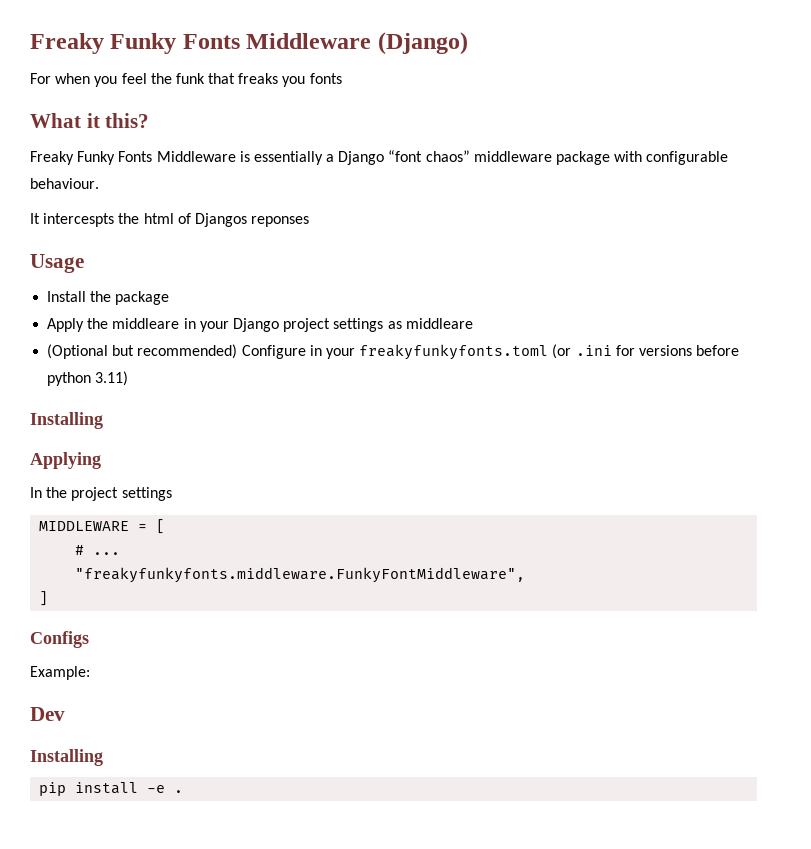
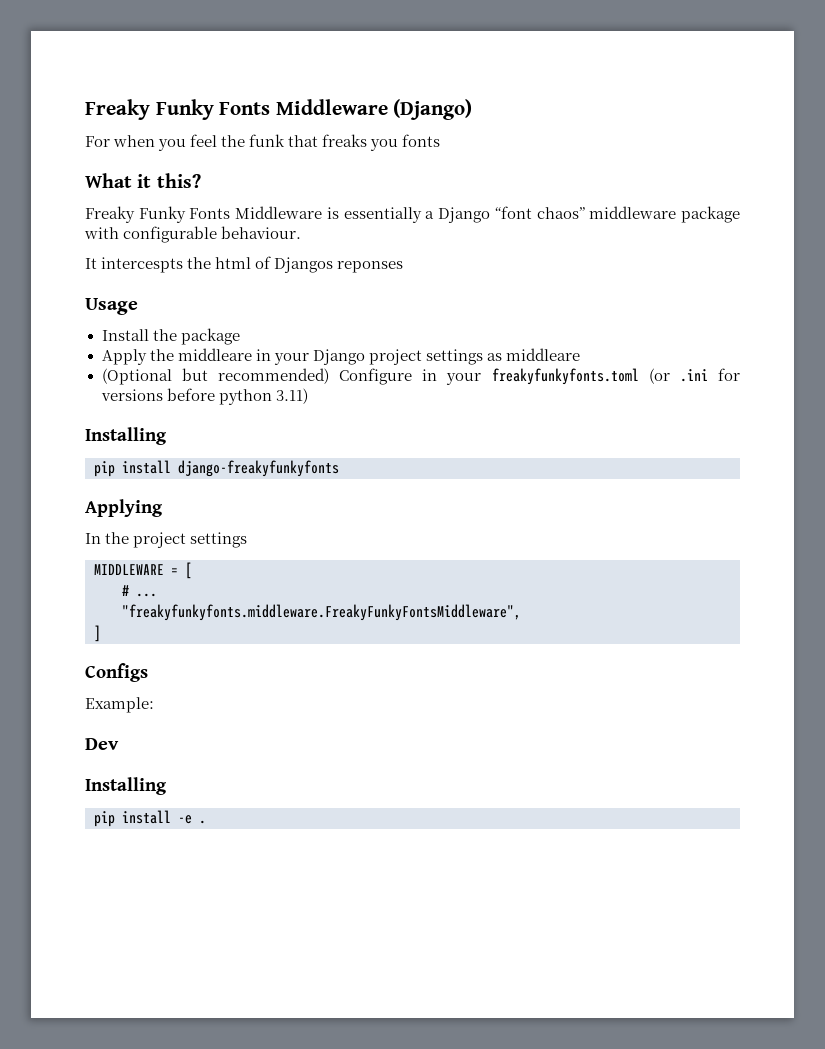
+ pip install django-freakyfunkyfonts
- "freakyfunkyfonts.middleware.FunkyFontMiddleware",
+ "freakyfunkyfonts.middleware.FreakyFunkyFontsMiddleware",

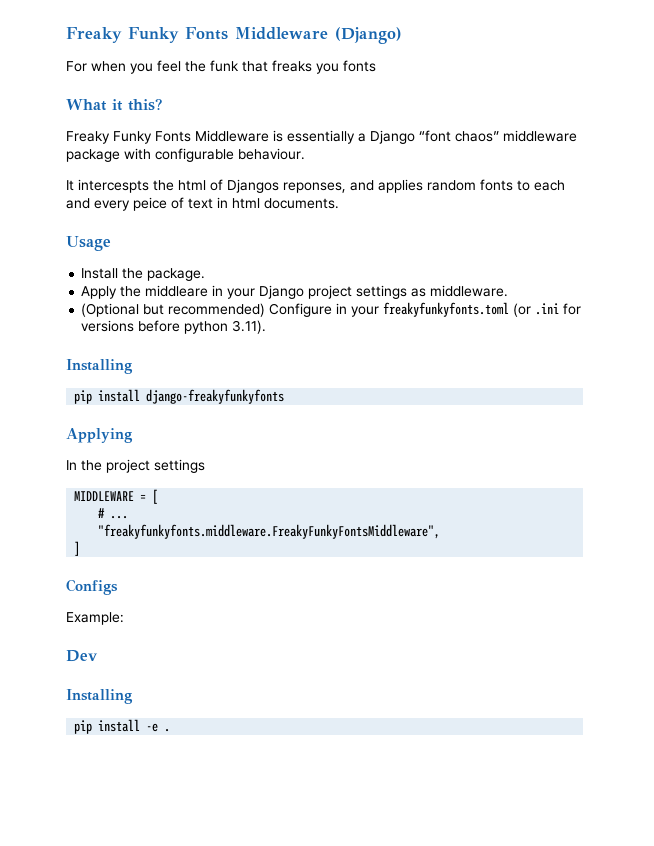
- It intercespts the html of Djangos reponses
+ It intercespts the html of Djangos reponses, and applies random fonts to each and every peice of text in html documents.
- Install the package
+ Install the package.
- Apply the middleare in your Django project settings as middleare
+ Apply the middleare in your Django project settings as middleware.
- (Optional but recommended) Configure in your freakyfunkyfonts.toml (or .ini for versions before python 3.11)
+ (Optional but recommended) Configure in your freakyfunkyfonts.toml (or .ini for versions before python 3.11).

